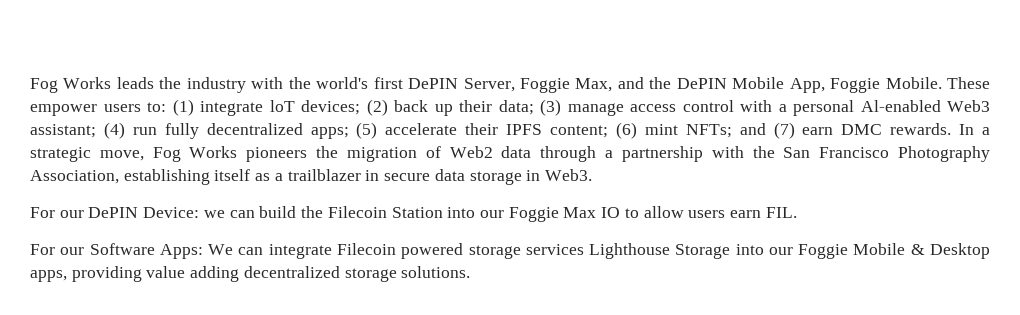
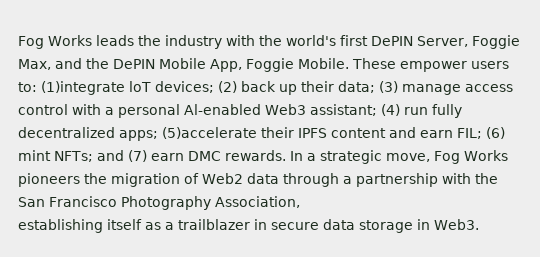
- These empower users to: (1) integrate loT devices; (2) back up their data; (3) manage access control with a personal Al-enabled Web3 assistant; (4) run fully decentralized apps; (5) accelerate their IPFS content; (6) mint NFTs; and (7) earn DMC rewards.
+ These empower users to: (1)integrate loT devices; (2) back up their data; (3) manage access control with a personal Al-enabled Web3 assistant; (4) run fully decentralized apps; (5)accelerate their IPFS content and earn FIL; (6) mint NFTs; and (7) earn DMC rewards.
- In a strategic move, Fog Works pioneers the migration of Web2 data through a partnership with the San Francisco Photography Association, establishing itself as a trailblazer in secure data storage in Web3.
+ In a strategic move, Fog Works pioneers the migration of Web2 data through a partnership with the San Francisco Photography Association,
+ establishing itself as a trailblazer in secure data storage in Web3.
- For our DePIN Device: we can build the Filecoin Station into our Foggie Max IO to allow users earn FIL.
- For our Software Apps: We can integrate Filecoin powered storage services Lighthouse Storage into our Foggie Mobile & Desktop apps, providing value adding decentralized storage solutions.

